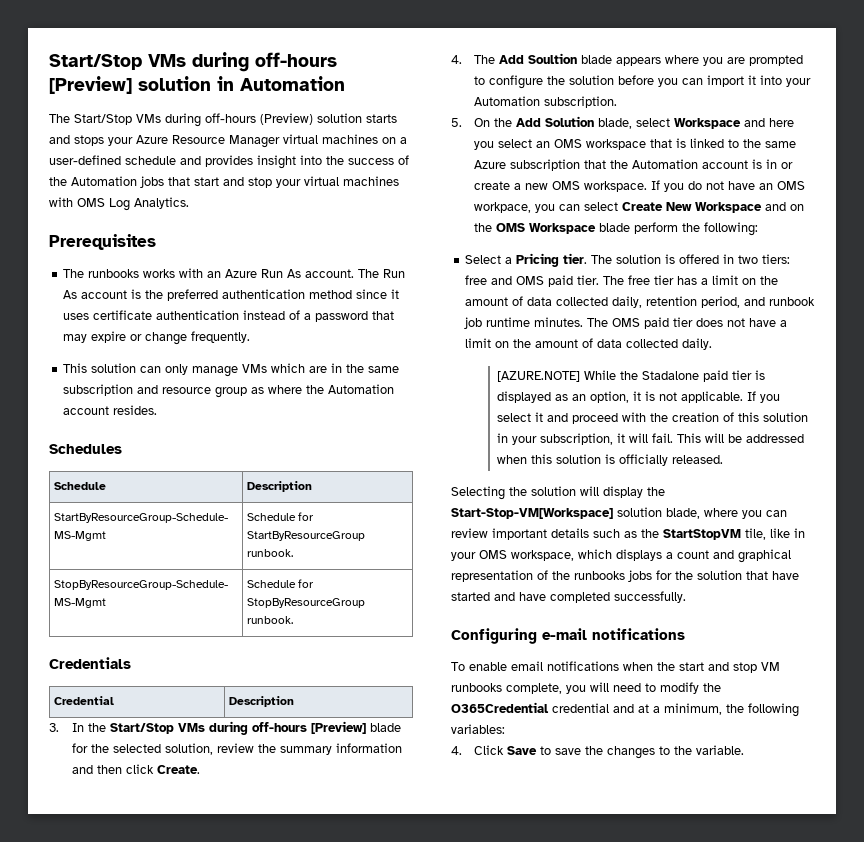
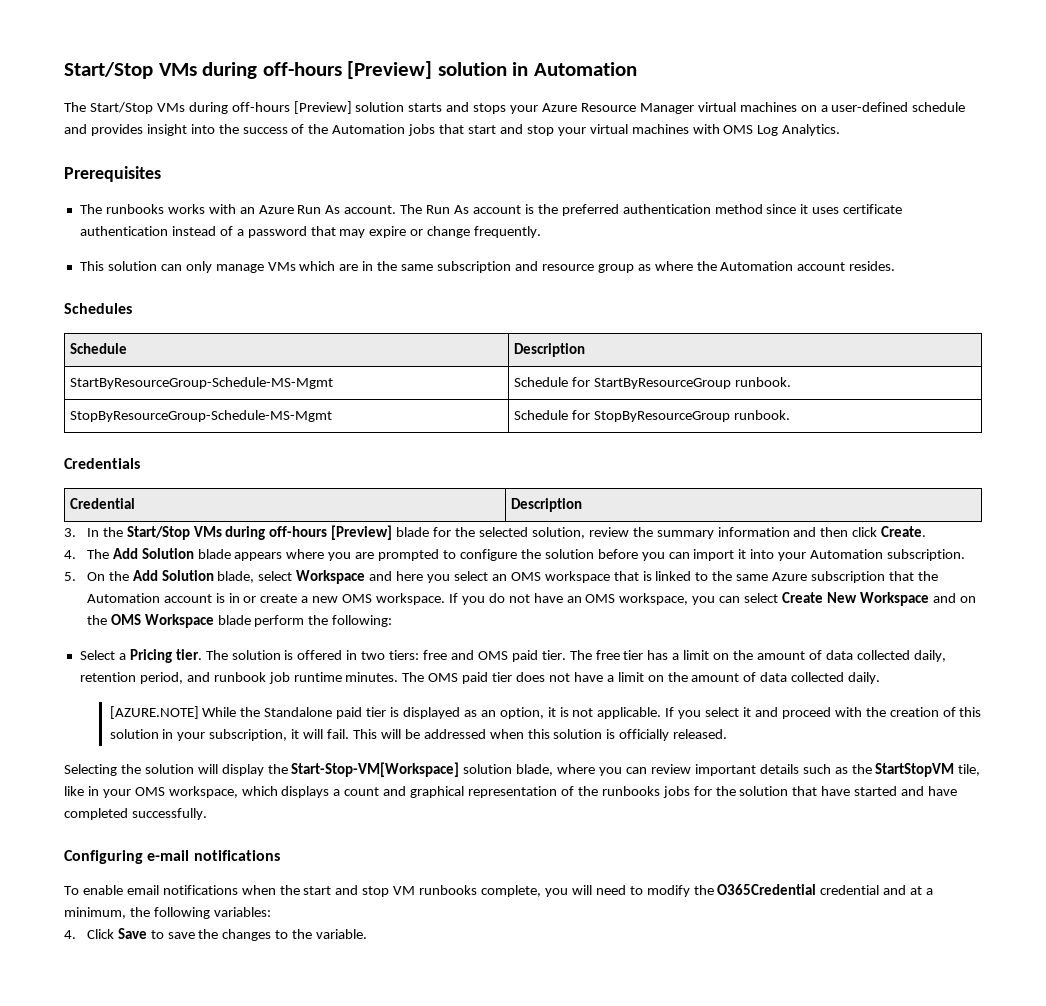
- The Start/Stop VMs during off-hours (Preview) solution starts and stops your Azure Resource Manager virtual machines on a user-defined schedule and provides insight into the success of the Automation jobs that start and stop your virtual machines with OMS Log Analytics.
+ The Start/Stop VMs during off-hours [Preview] solution starts and stops your Azure Resource Manager virtual machines on a user-defined schedule and provides insight into the success of the Automation jobs that start and stop your virtual machines with OMS Log Analytics.
- 4. The Add Soultion blade appears where you are prompted to configure the solution before you can import it into your Automation subscription.
+ 4. The Add Solution blade appears where you are prompted to configure the solution before you can import it into your Automation subscription.
- If you do not have an OMS workpace, you can select Create New Workspace and on the OMS Workspace blade perform the following:
+ If you do not have an OMS workspace, you can select Create New Workspace and on the OMS Workspace blade perform the following:
- [AZURE.NOTE] While the Stadalone paid tier is displayed as an option, it is not applicable.
+ [AZURE.NOTE] While the Standalone paid tier is displayed as an option, it is not applicable.

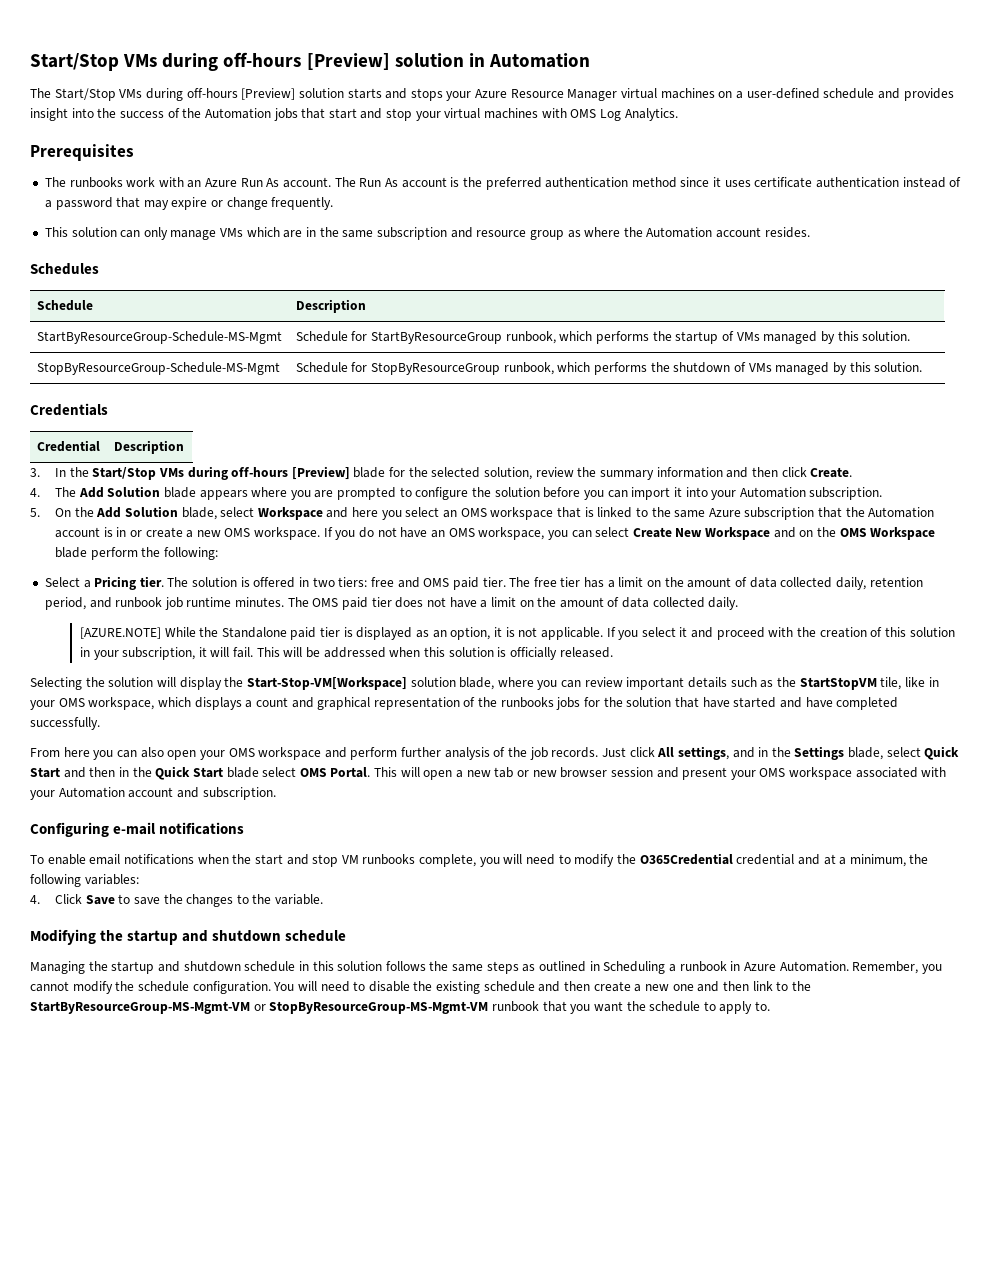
- The runbooks works with an Azure Run As account.
+ The runbooks work with an Azure Run As account.
- StartByResourceGroup-Schedule-MS-Mgmt | Schedule for StartByResourceGroup runbook.
- StopByResourceGroup-Schedule-MS-Mgmt | Schedule for StopByResourceGroup runbook.
+ StartByResourceGroup-Schedule-MS-Mgmt | Schedule for StartByResourceGroup runbook, which performs the startup of VMs managed by this solution.
+ StopByResourceGroup-Schedule-MS-Mgmt | Schedule for StopByResourceGroup runbook, which performs the shutdown of VMs managed by this solution.
+ From here you can also open your OMS workspace and perform further analysis of the job records. Just click All settings, and in the Settings blade, select Quick Start and then in the Quick Start blade select OMS Portal. This will open a new tab or new browser session and present your OMS workspace associated with your Automation account and subscription.
+ Modifying the startup and shutdown schedule
+ Managing the startup and shutdown schedule in this solution follows the same steps as outlined in Scheduling a runbook in Azure Automation. Remember, you cannot modify the schedule configuration. You will need to disable the existing schedule and then create a new one and then link to the StartByResourceGroup-MS-Mgmt-VM or StopByResourceGroup-MS-Mgmt-VM runbook that you want the schedule to apply to.

